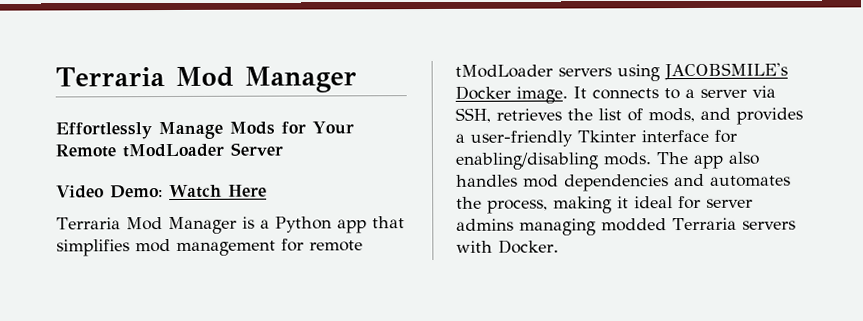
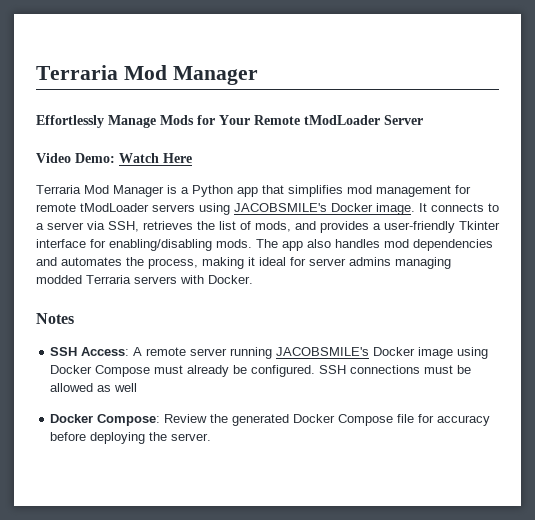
+ Notes
+ SSH Access: A remote server running JACOBSMILE's Docker image using Docker Compose must already be configured. SSH connections must be allowed as well
+ Docker Compose: Review the generated Docker Compose file for accuracy before deploying the server.

